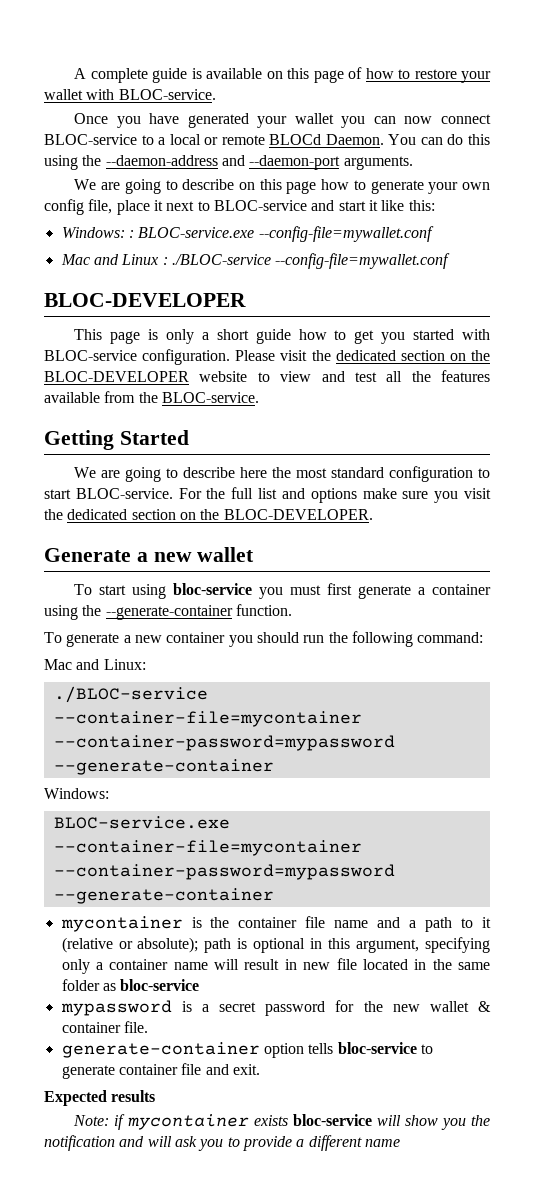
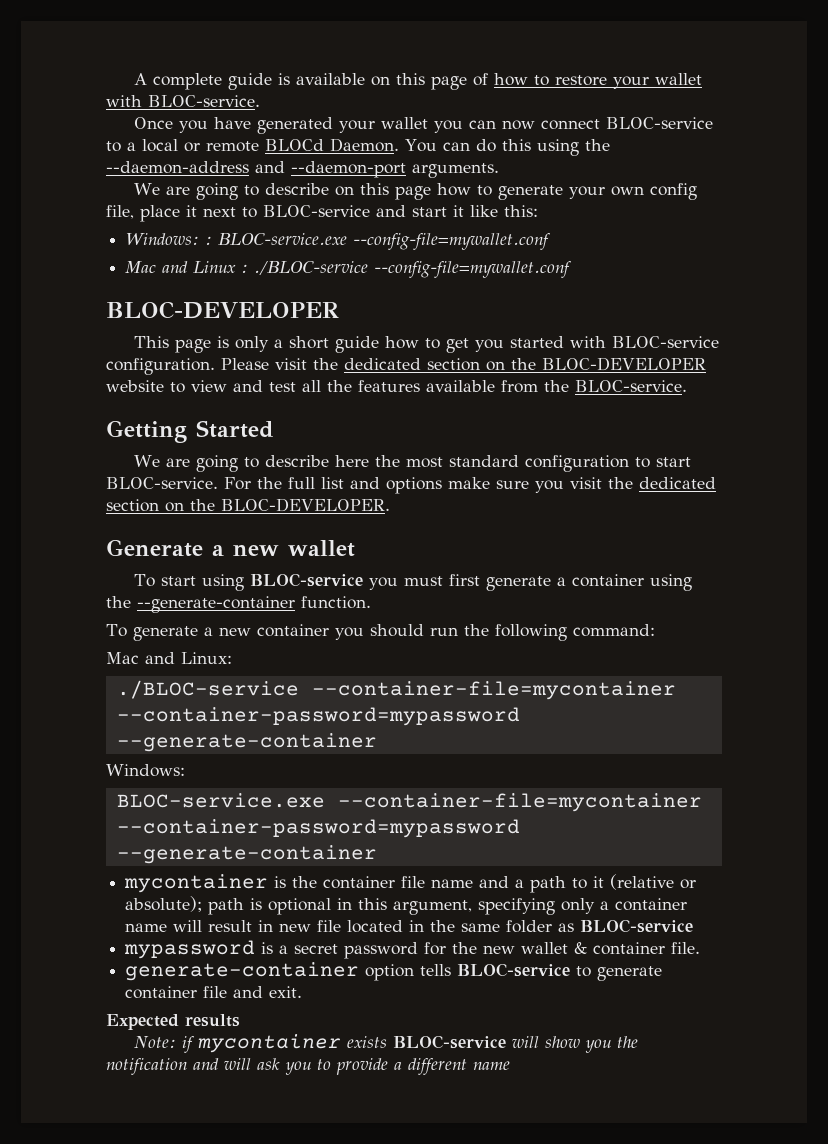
- To start using bloc-service you must first generate a container using the --generate-container function.
+ To start using BLOC-service you must first generate a container using the --generate-container function.
- mycontainer is the container file name and a path to it (relative or absolute); path is optional in this argument, specifying only a container name will result in new file located in the same folder as bloc-service
+ mycontainer is the container file name and a path to it (relative or absolute); path is optional in this argument, specifying only a container name will result in new file located in the same folder as BLOC-service
- generate-container option tells bloc-service to generate container file and exit.
+ generate-container option tells BLOC-service to generate container file and exit.
- Note: if mycontainer exists bloc-service will show you the notification and will ask you to provide a different name
+ Note: if mycontainer exists BLOC-service will show you the notification and will ask you to provide a different name

